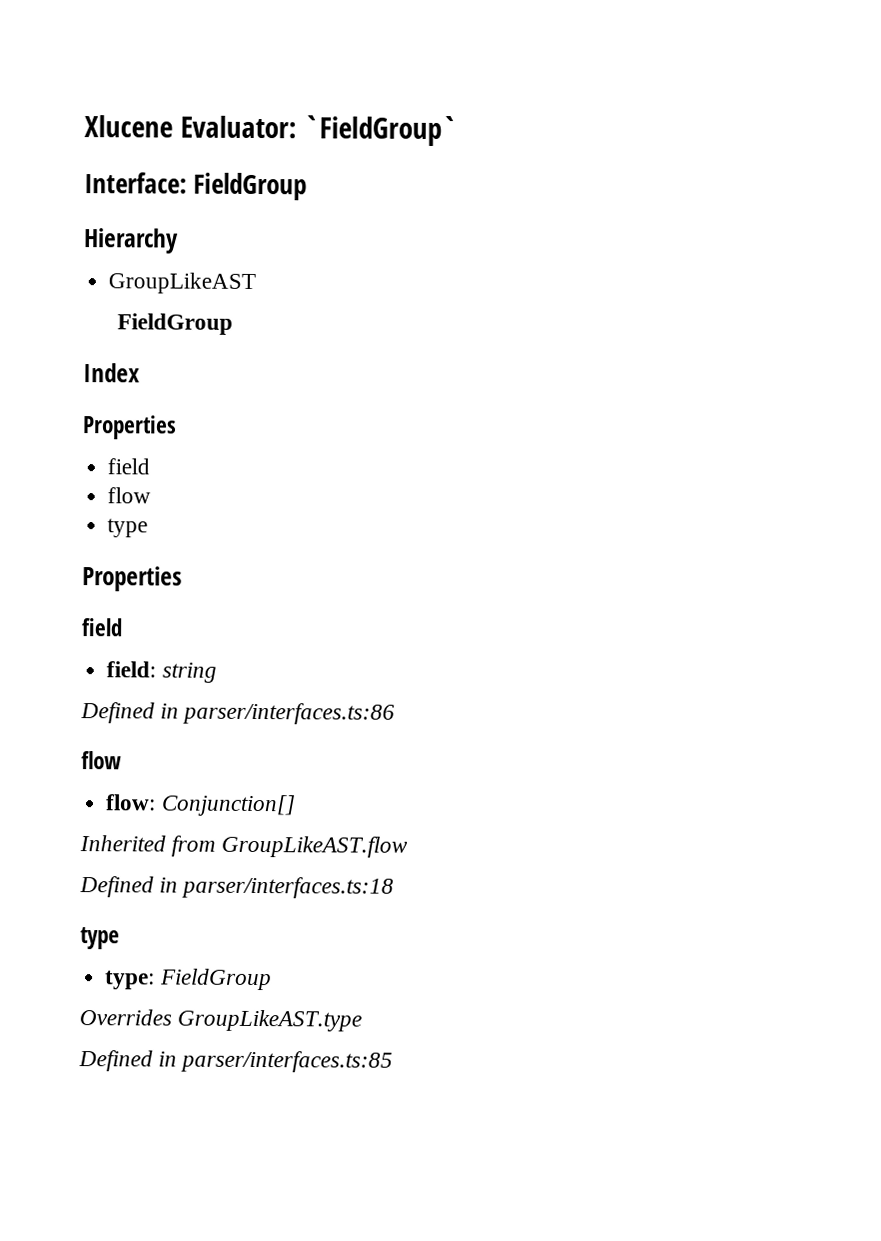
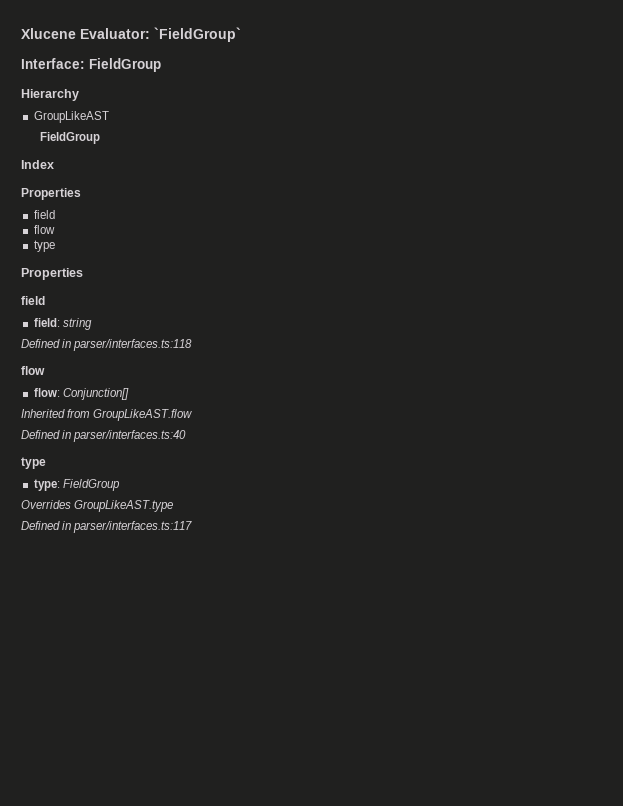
- Defined in parser/interfaces.ts:86
+ Defined in parser/interfaces.ts:118
- Defined in parser/interfaces.ts:18
+ Defined in parser/interfaces.ts:40
- Defined in parser/interfaces.ts:85
+ Defined in parser/interfaces.ts:117

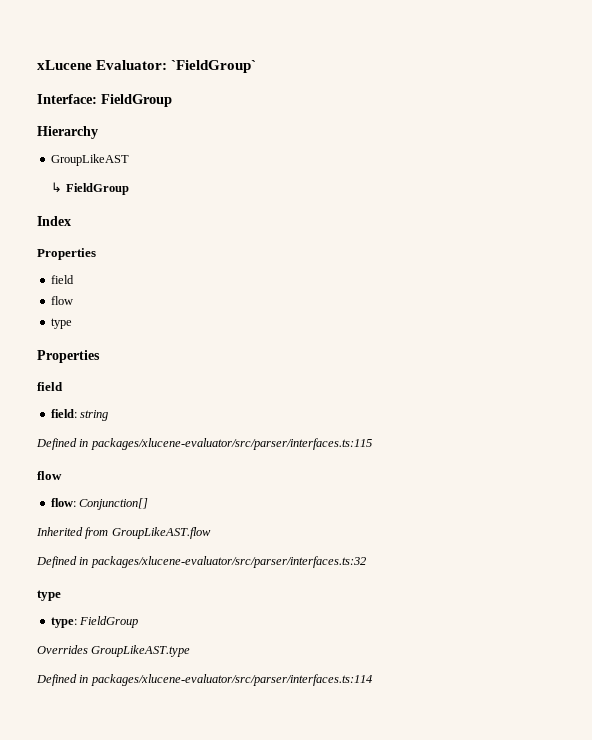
- Xlucene Evaluator: `FieldGroup`
+ xLucene Evaluator: `FieldGroup`
  GroupLikeAST
- FieldGroup
+ ↳ FieldGroup
- Defined in parser/interfaces.ts:118
+ Defined in packages/xlucene-evaluator/src/parser/interfaces.ts:115
- Defined in parser/interfaces.ts:40
+ Defined in packages/xlucene-evaluator/src/parser/interfaces.ts:32
- Defined in parser/interfaces.ts:117
+ Defined in packages/xlucene-evaluator/src/parser/interfaces.ts:114

